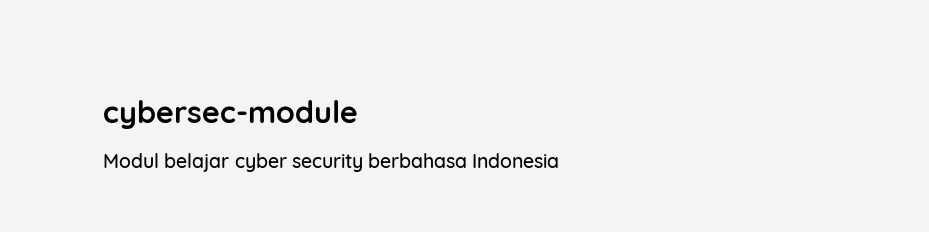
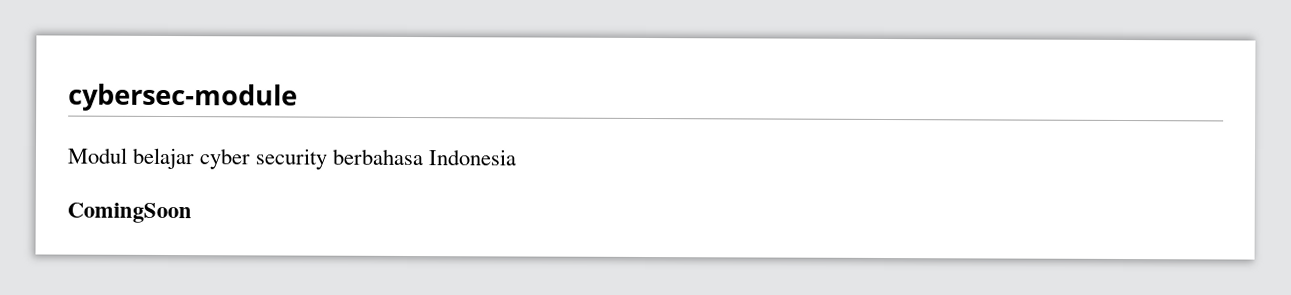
+ ComingSoon

